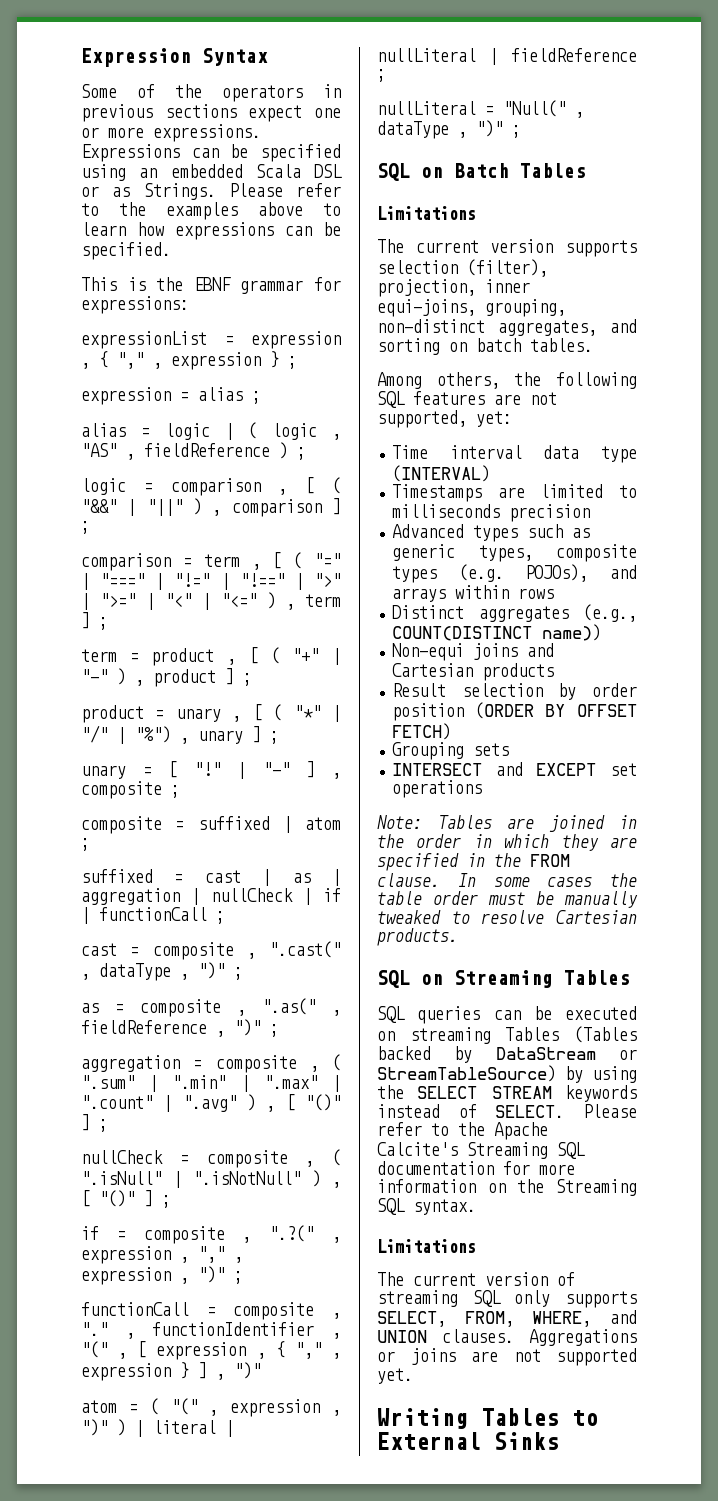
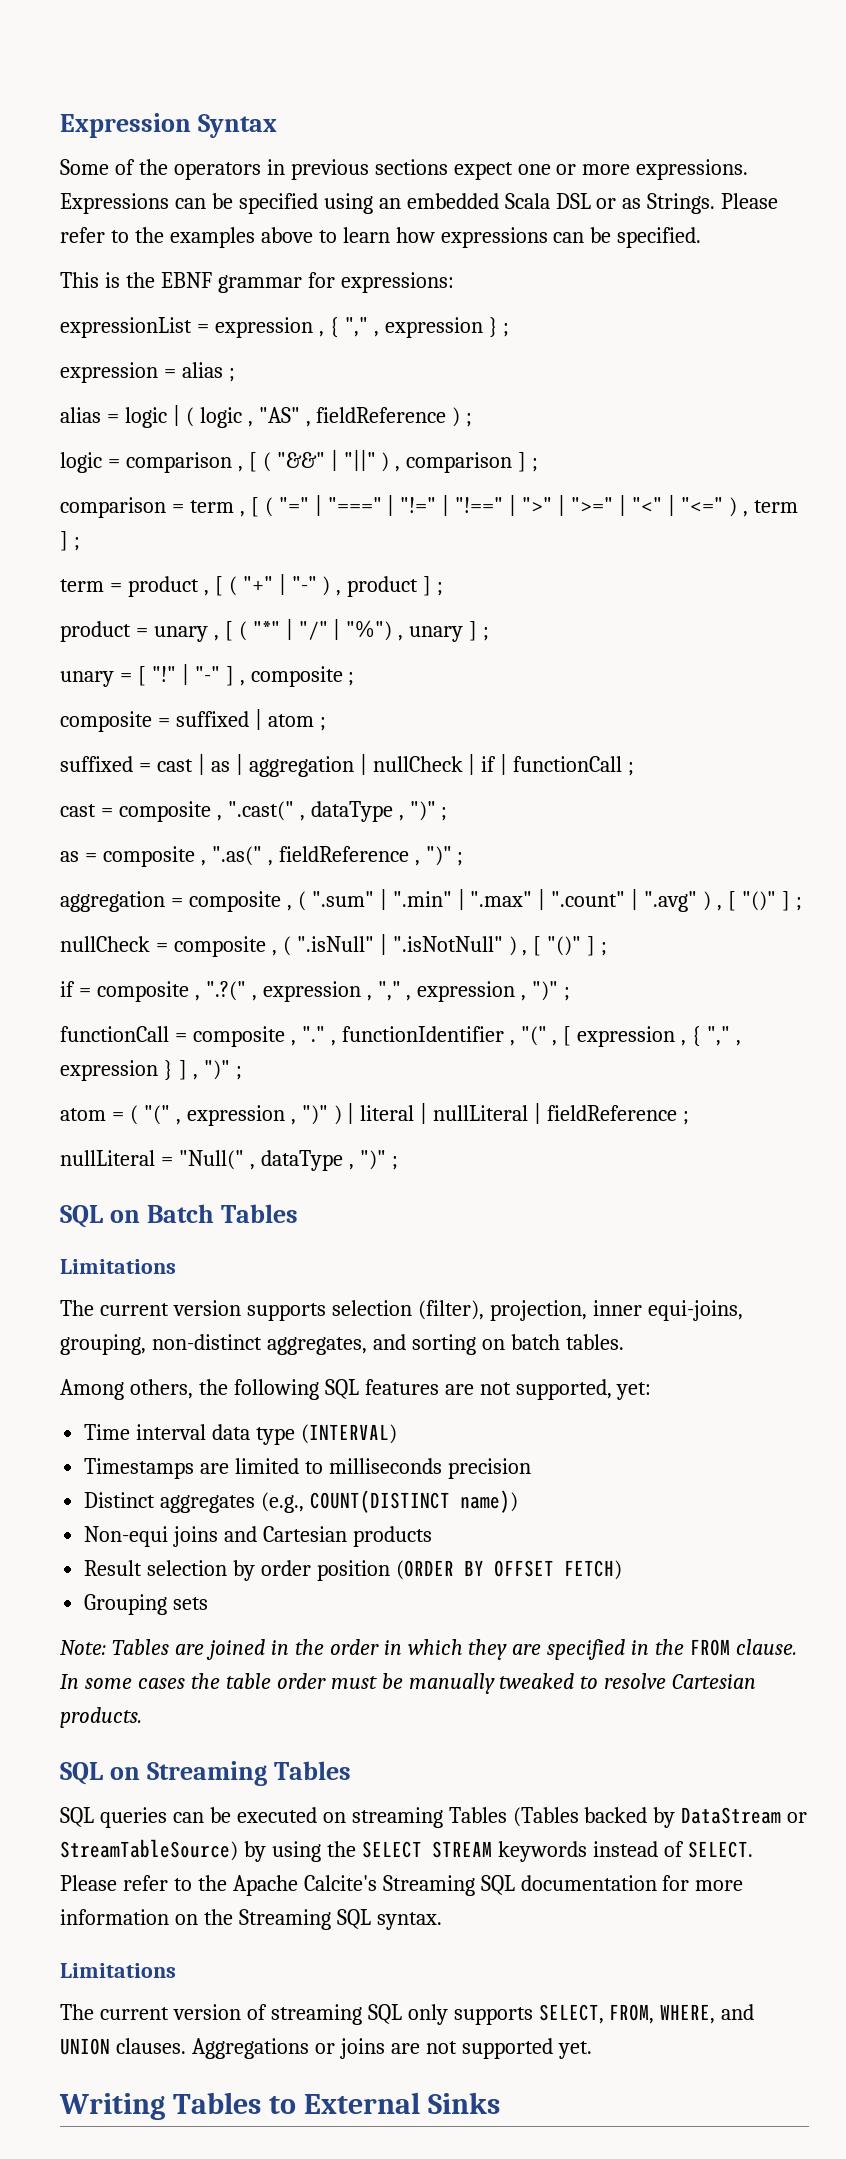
- functionCall = composite , "." , functionIdentifier , "(" , [ expression , { "," , expression } ] , ")"
+ functionCall = composite , "." , functionIdentifier , "(" , [ expression , { "," , expression } ] , ")" ;
- Advanced types such as generic types, composite types (e.g. POJOs), and arrays within rows
- INTERSECT and EXCEPT set operations

